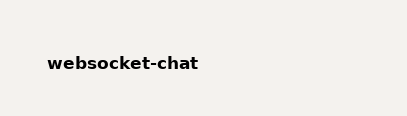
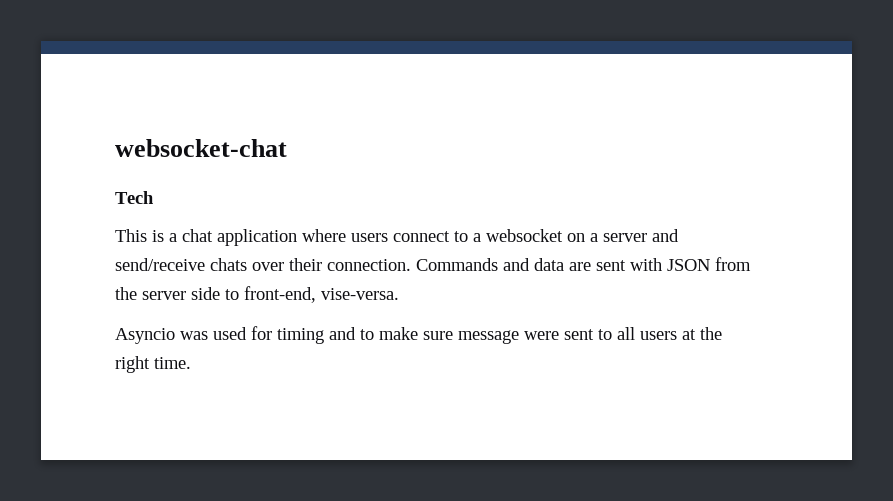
+ Tech
+ This is a chat application where users connect to a websocket on a server and send/receive chats over their connection. Commands and data are sent with JSON from the server side to front-end, vise-versa.
+ Asyncio was used for timing and to make sure message were sent to all users at the right time.

